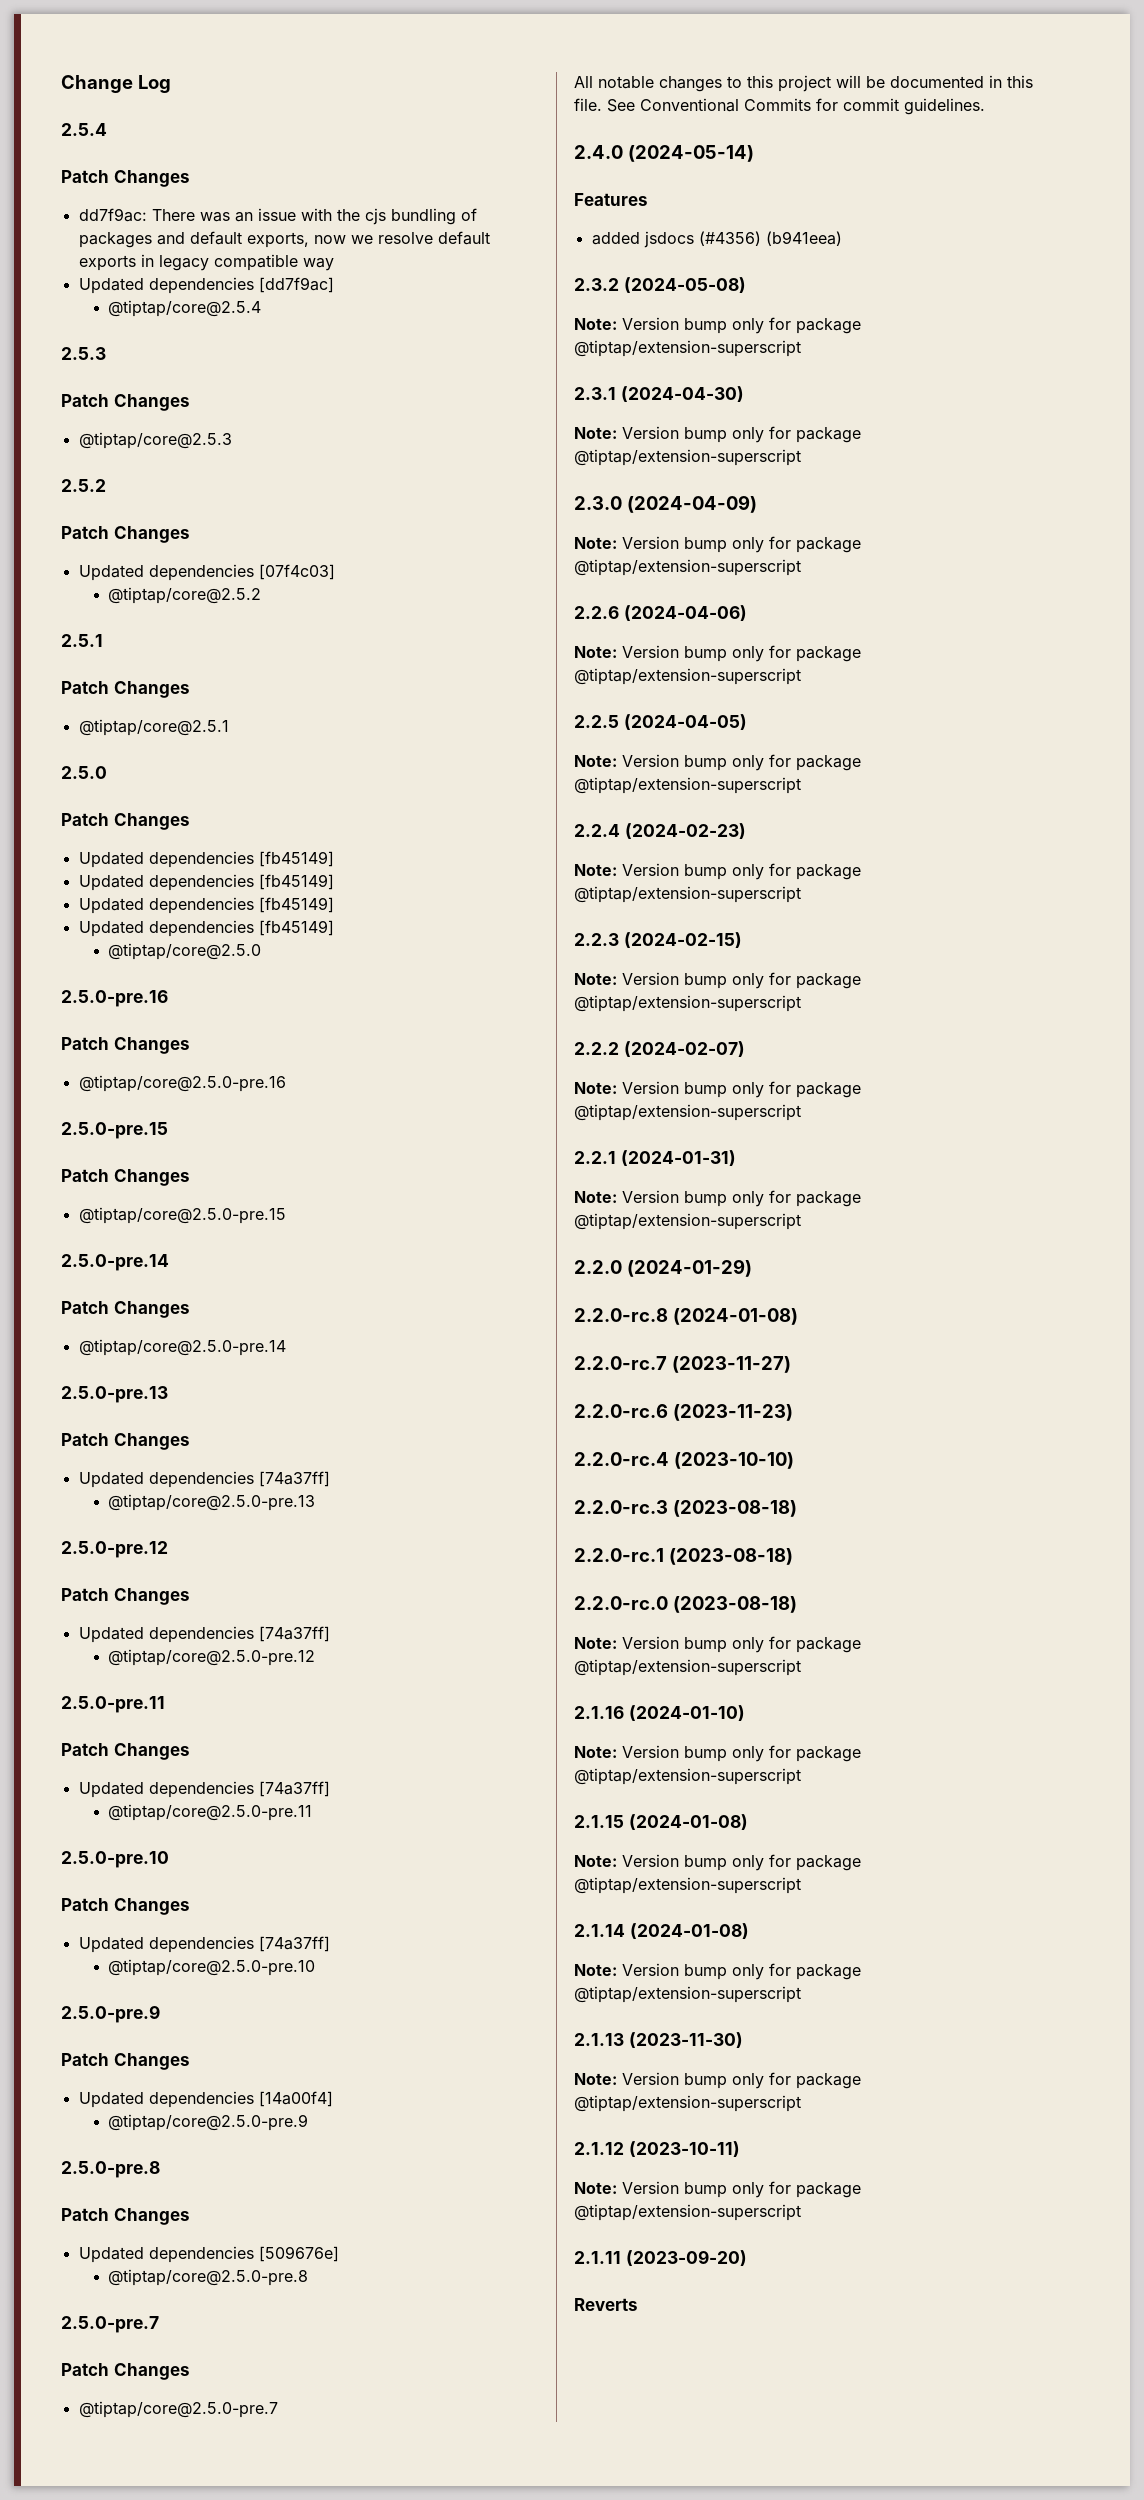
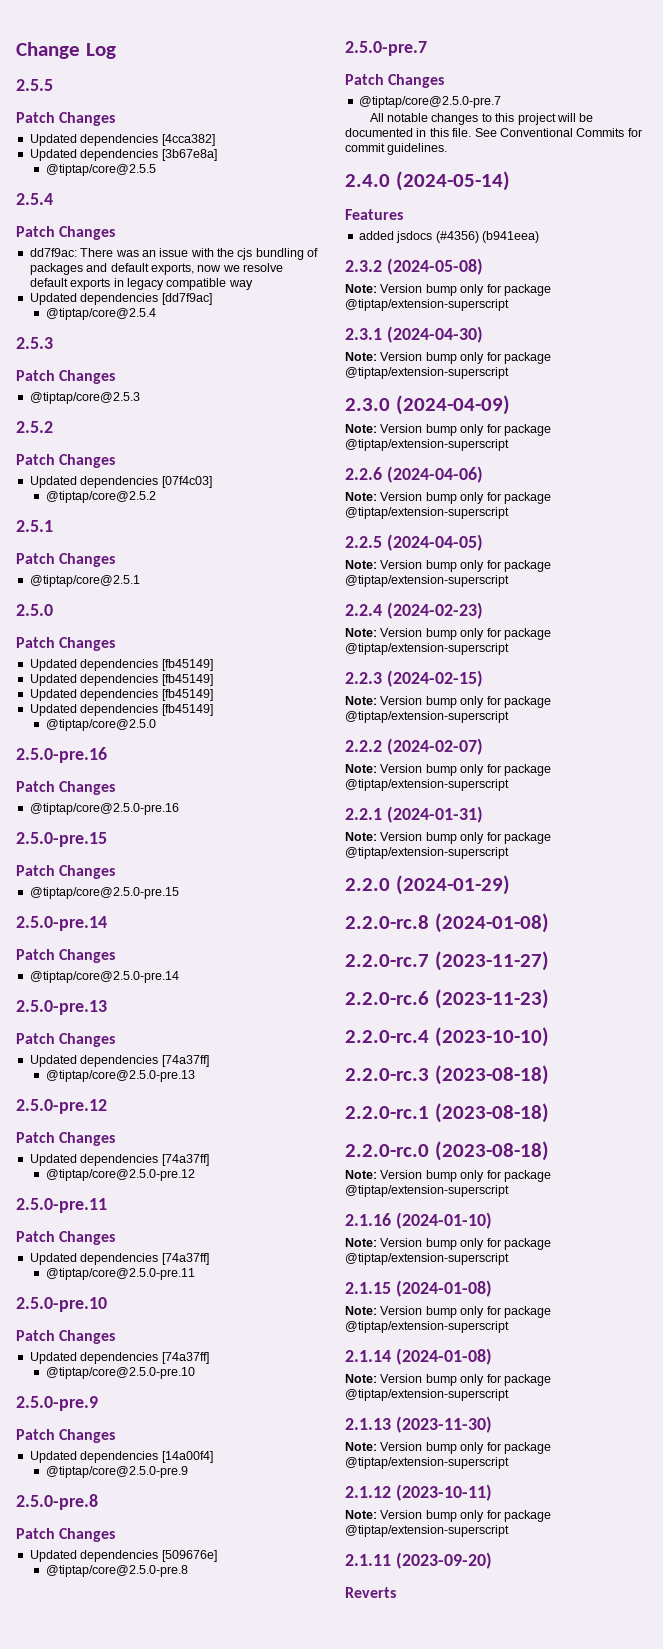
+ 2.5.5
+ Patch Changes
+ Updated dependencies [4cca382]
+ Updated dependencies [3b67e8a]
+ @tiptap/core@2.5.5

